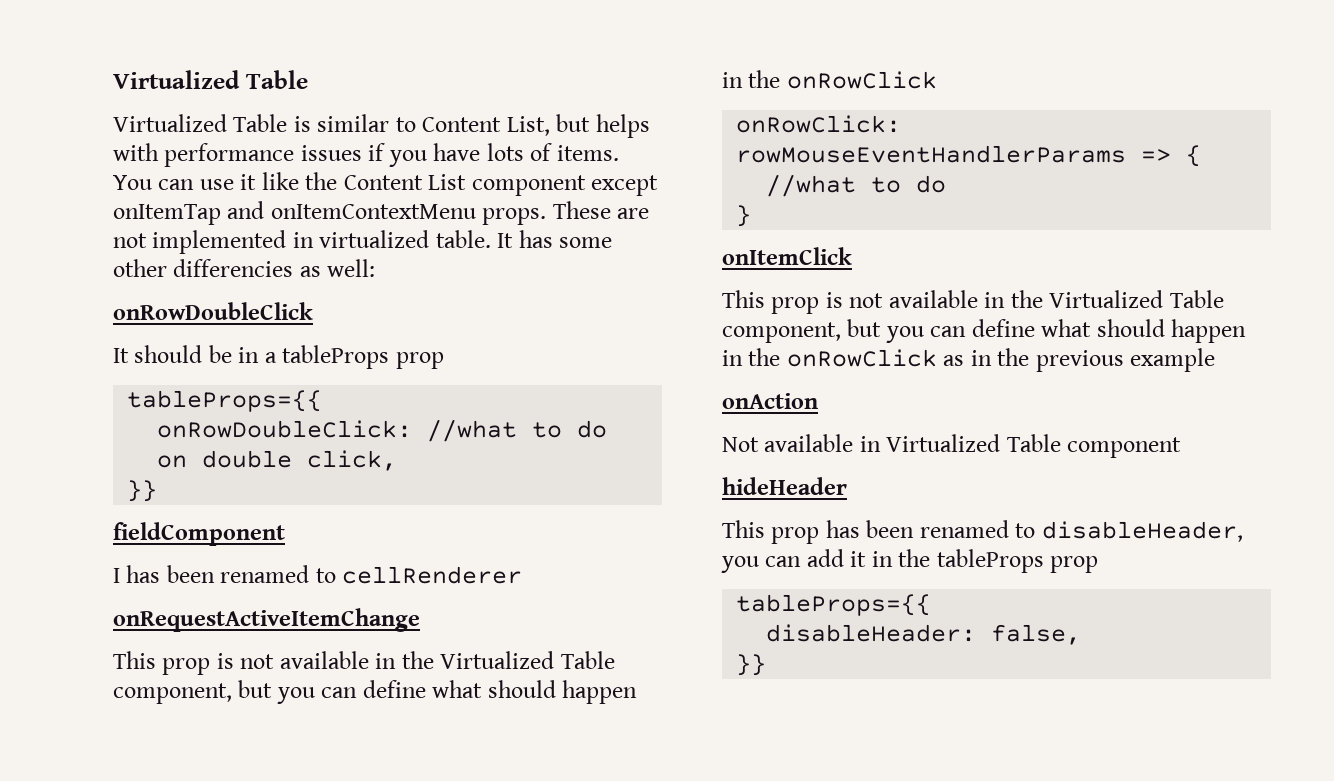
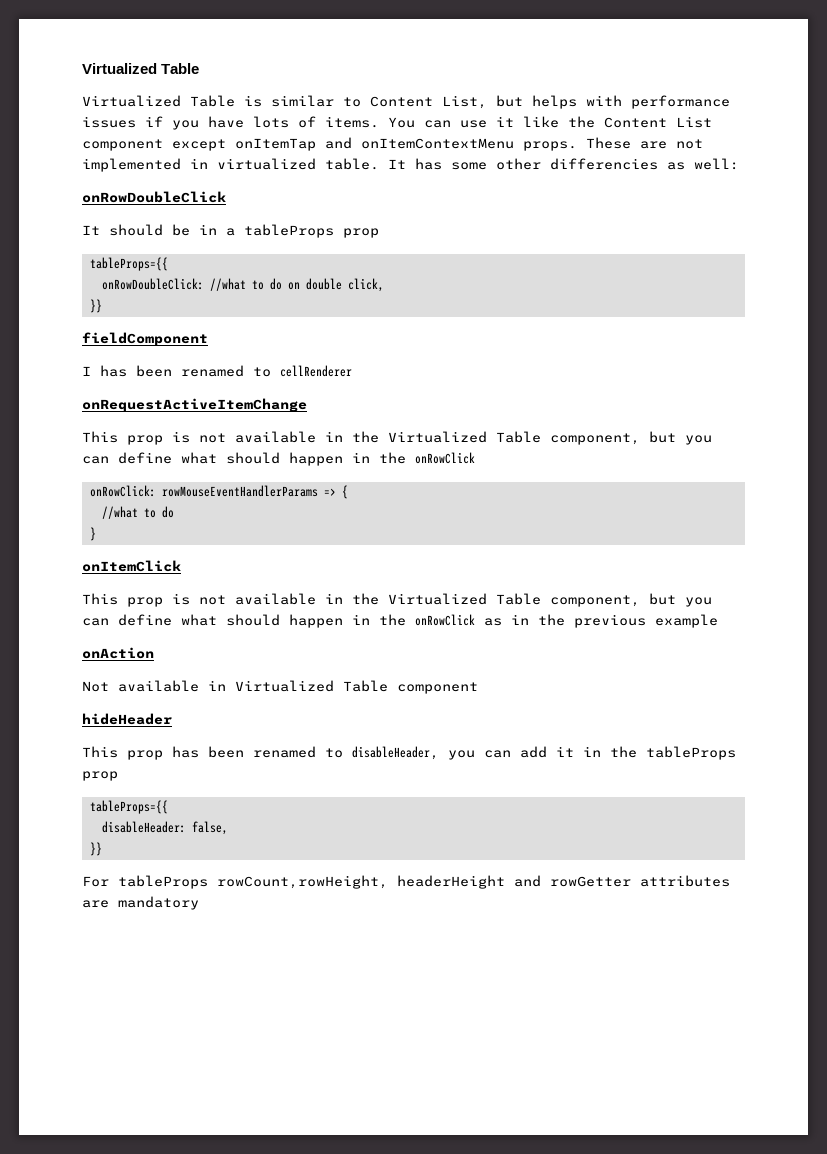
+ For tableProps rowCount,rowHeight, headerHeight and rowGetter attributes are mandatory

